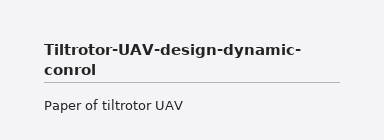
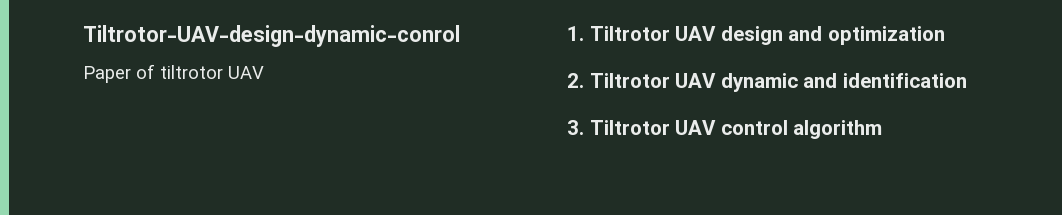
+ 1. Tiltrotor UAV design and optimization
+ 2. Tiltrotor UAV dynamic and identification
+ 3. Tiltrotor UAV control algorithm

